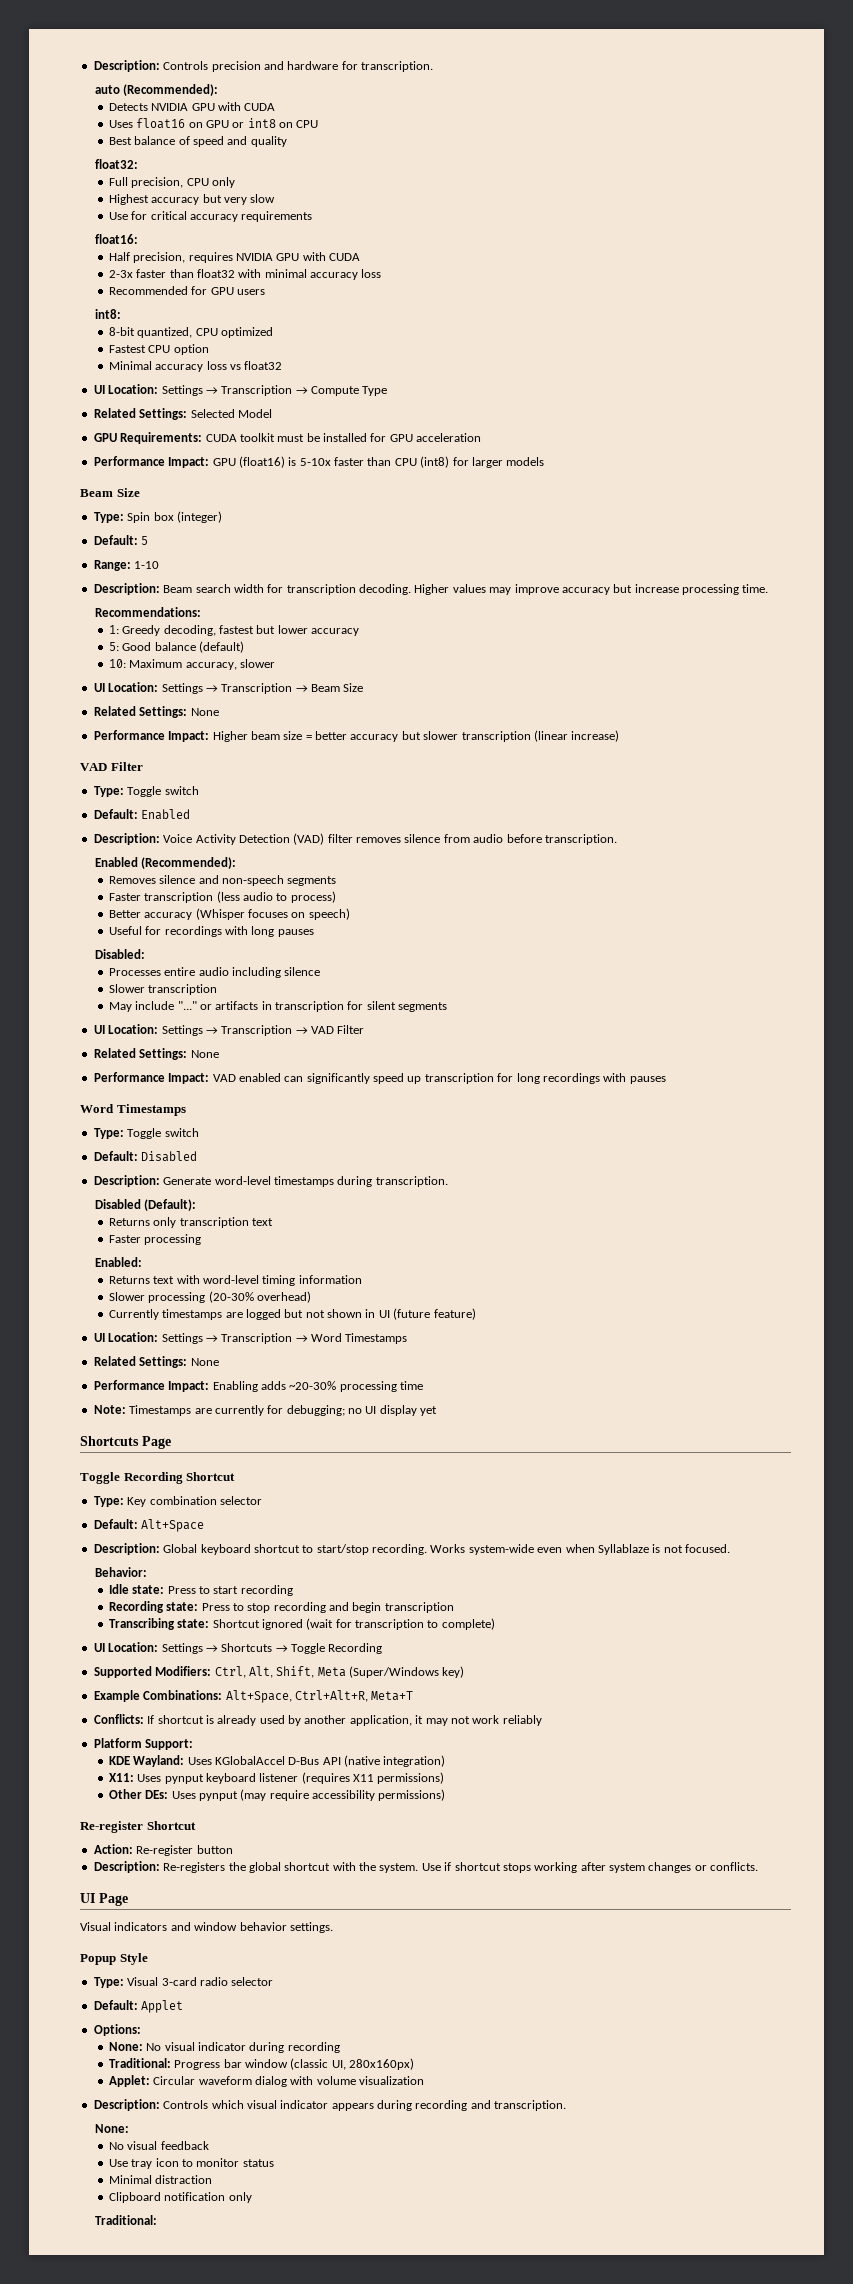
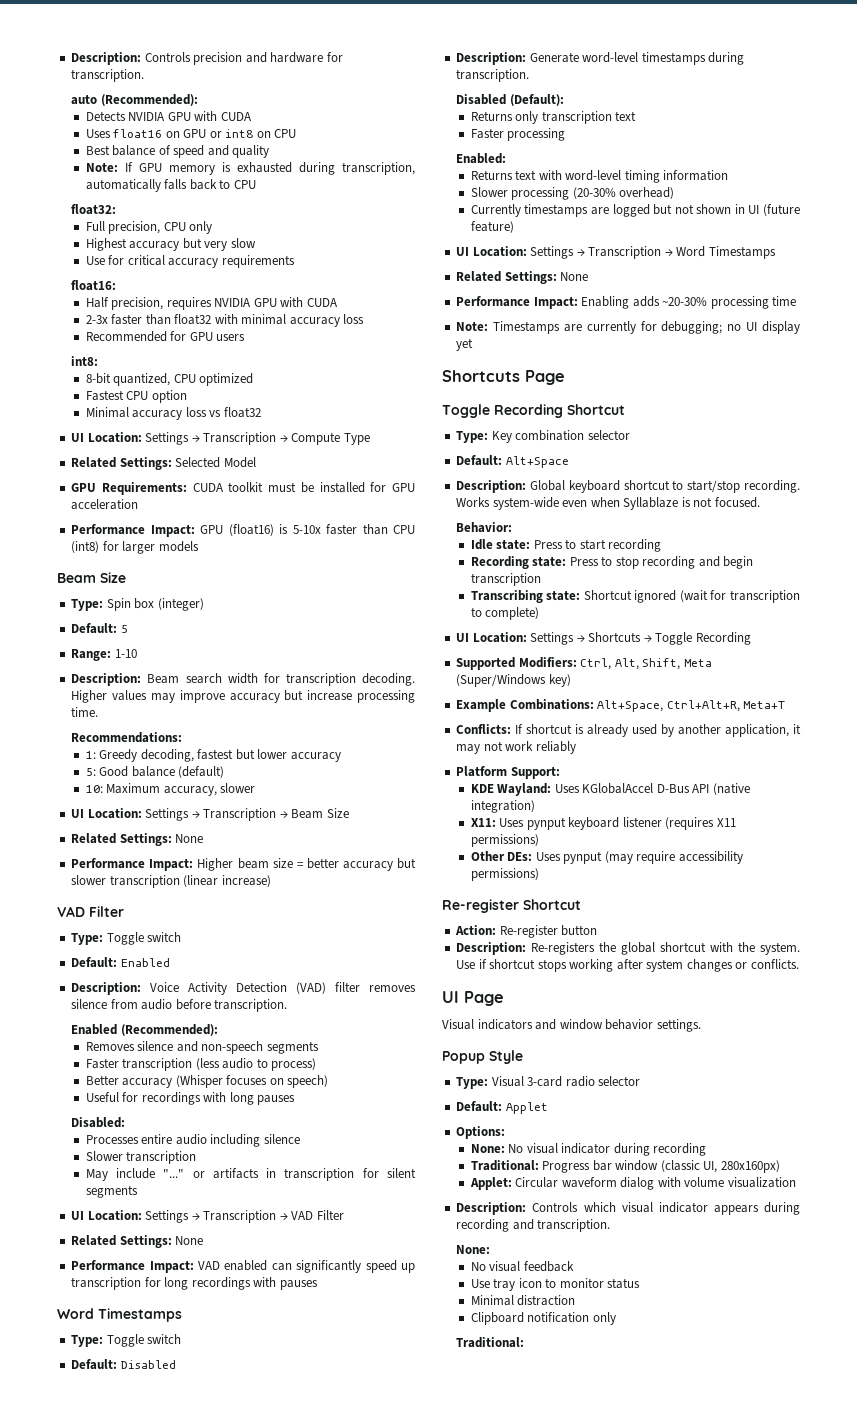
+ Note: If GPU memory is exhausted during transcription, automatically falls back to CPU

